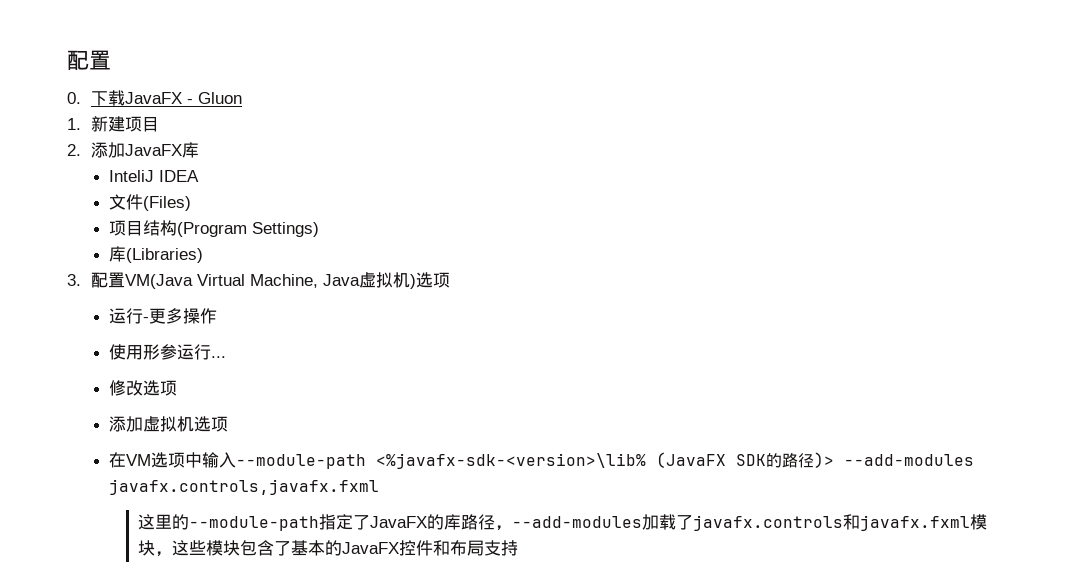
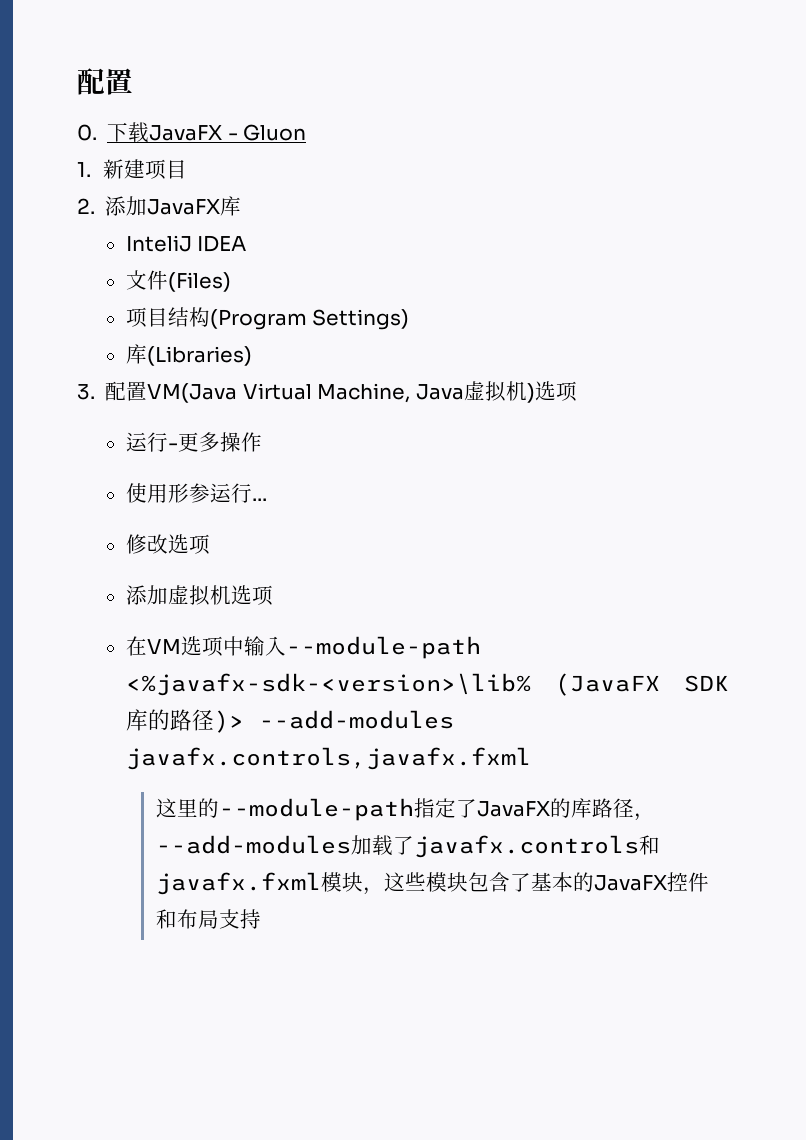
- 在VM选项中输入--module-path <%javafx-sdk-<version>\lib% (JavaFX SDK的路径)> --add-modules javafx.controls,javafx.fxml
+ 在VM选项中输入--module-path <%javafx-sdk-<version>\lib% (JavaFX SDK库的路径)> --add-modules javafx.controls,javafx.fxml

